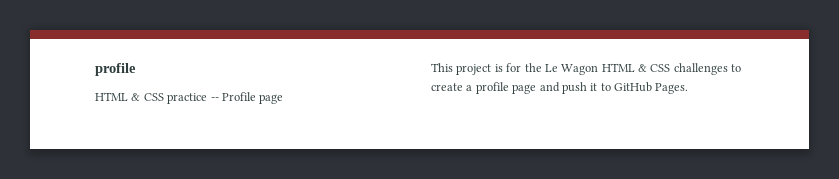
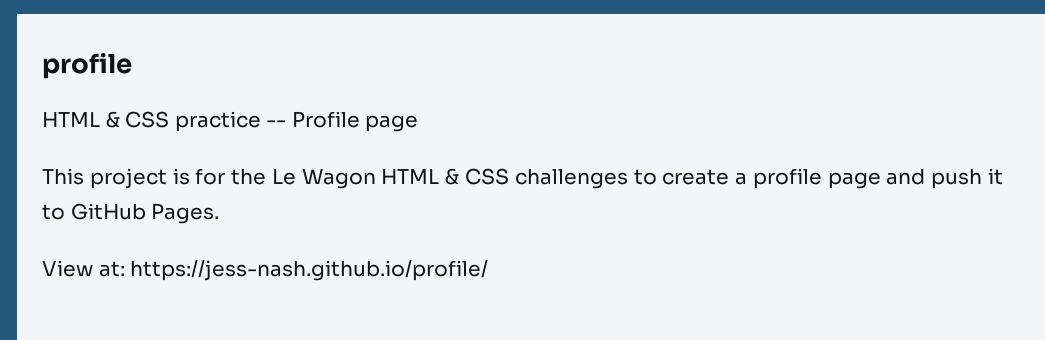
+ View at: https://jess-nash.github.io/profile/

